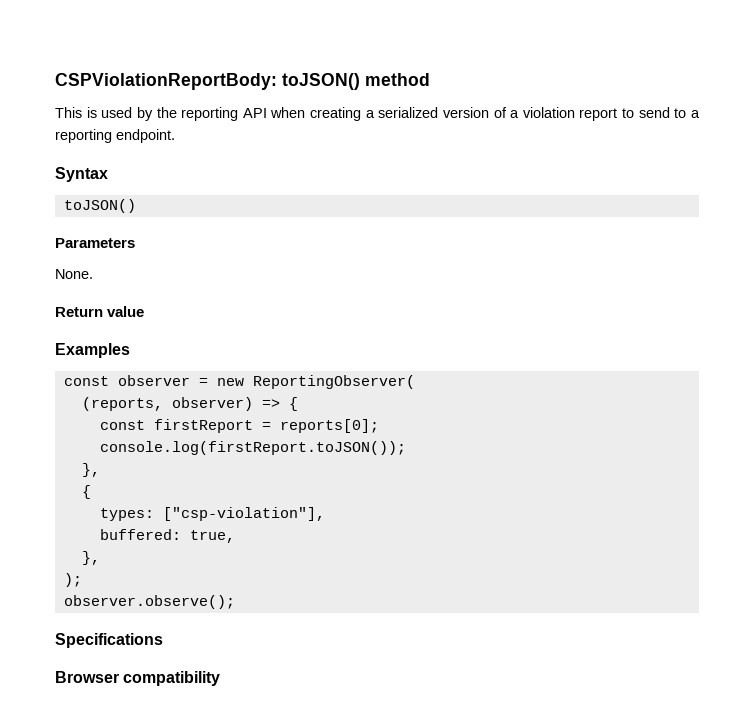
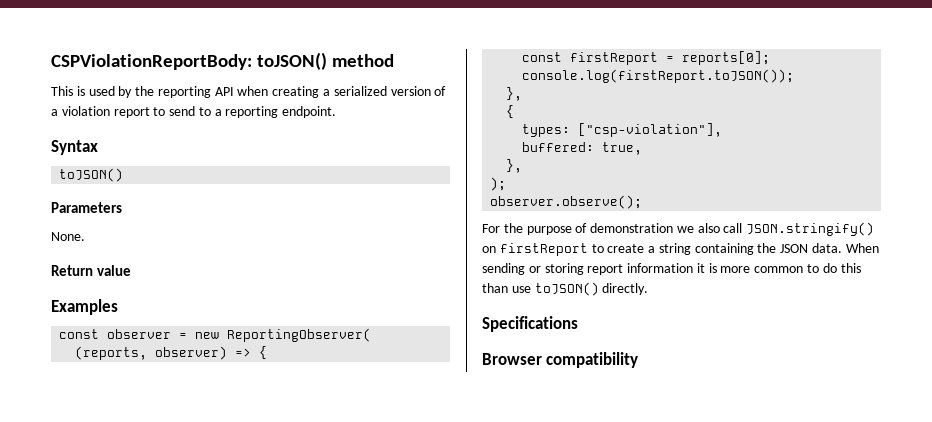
+ For the purpose of demonstration we also call JSON.stringify() on firstReport to create a string containing the JSON data. When sending or storing report information it is more common to do this than use toJSON() directly.

